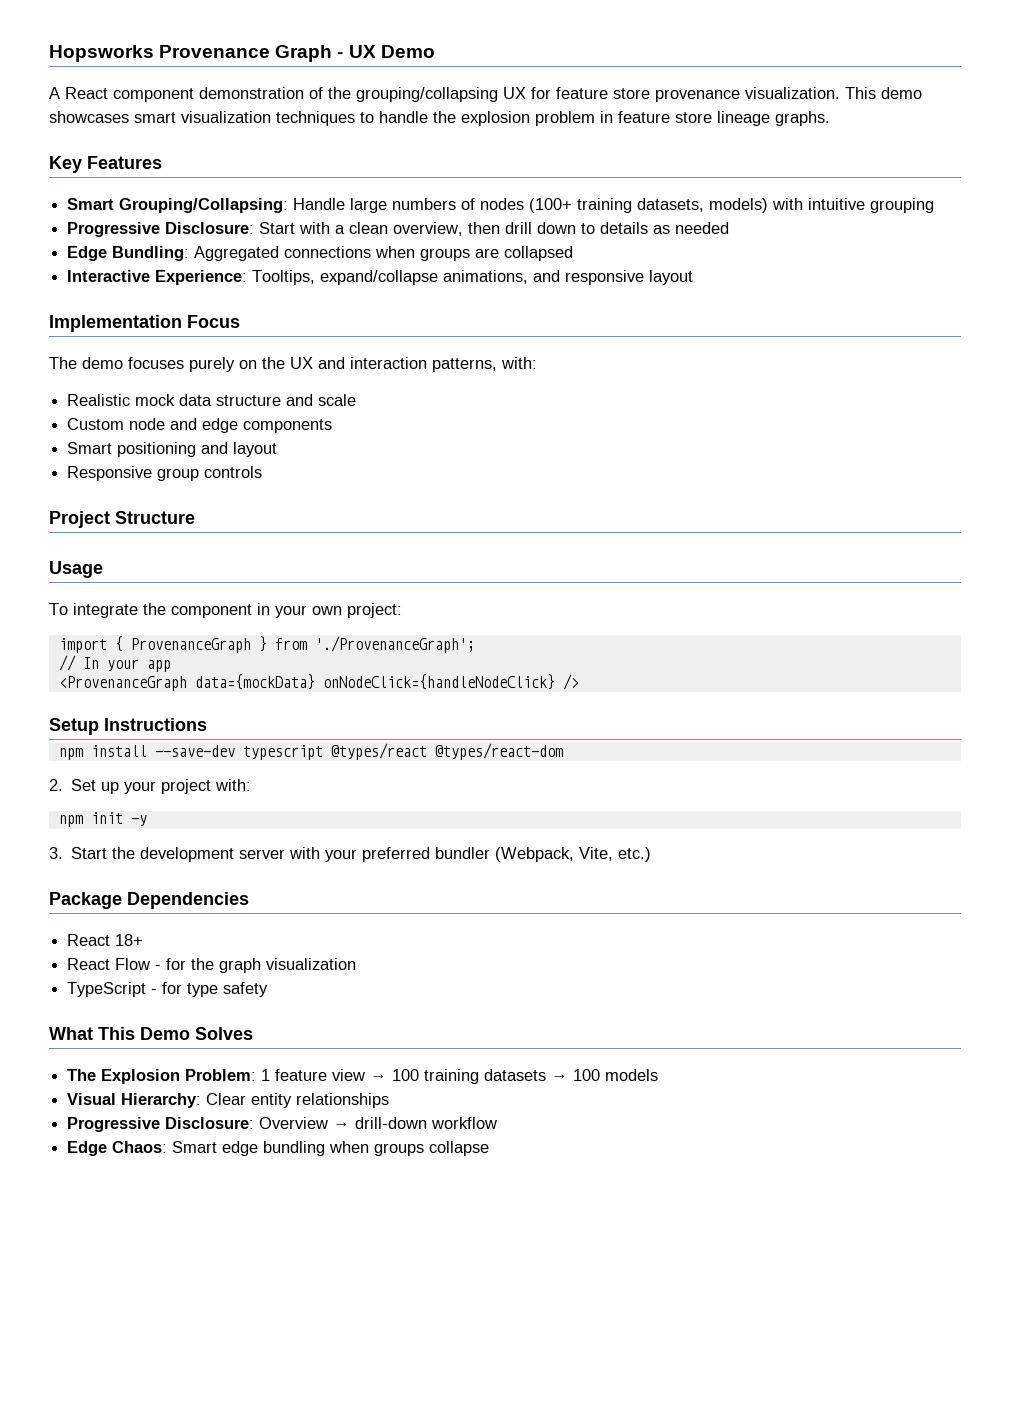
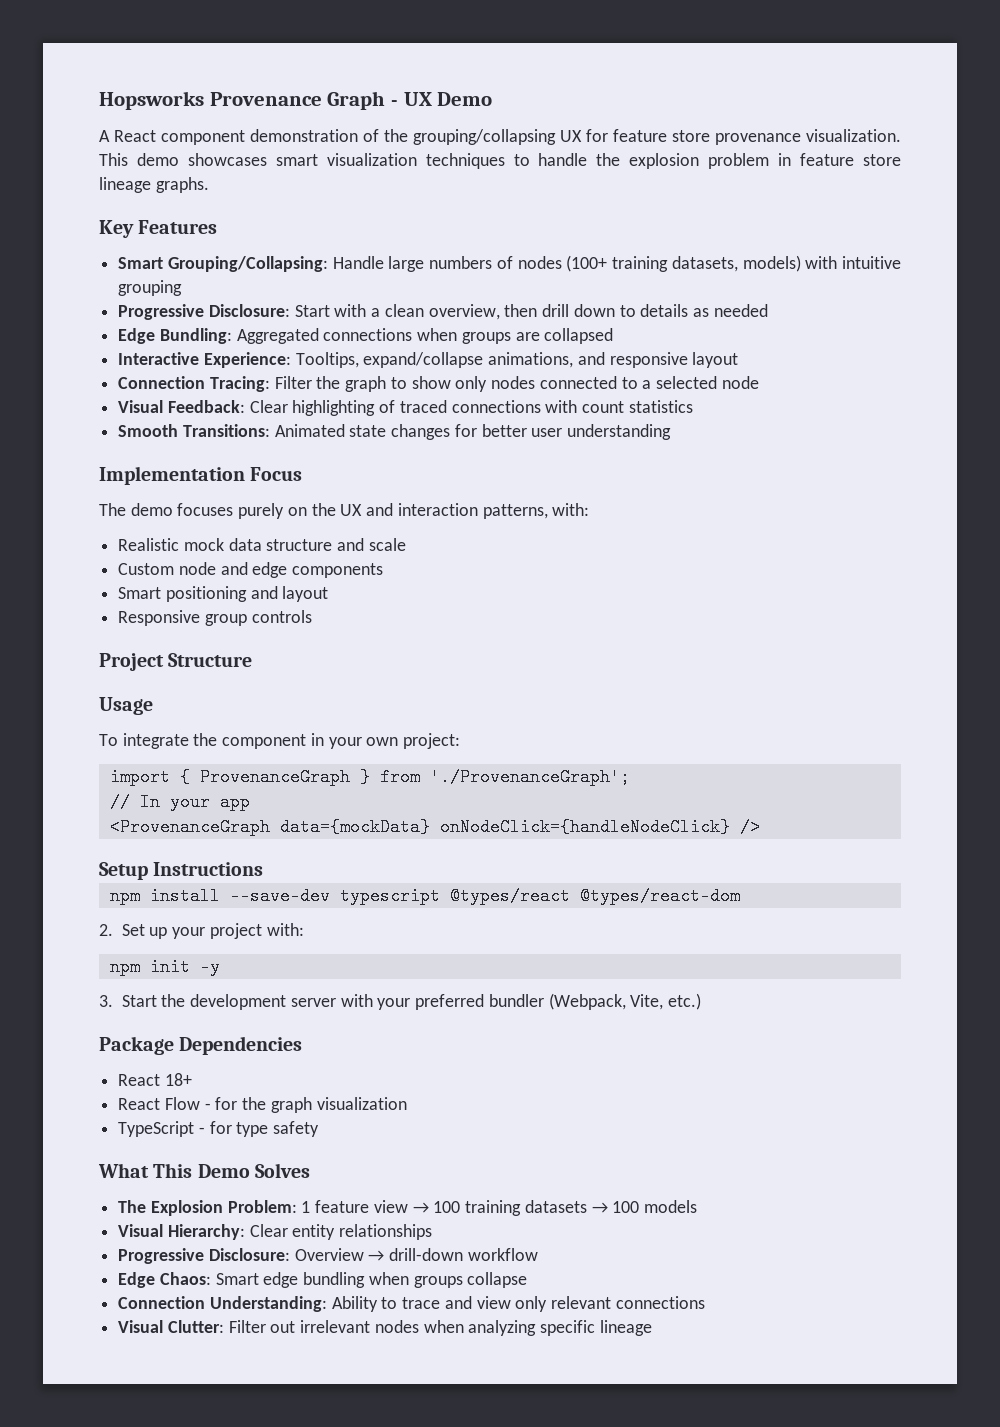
+ Connection Tracing: Filter the graph to show only nodes connected to a selected node
+ Visual Feedback: Clear highlighting of traced connections with count statistics
+ Smooth Transitions: Animated state changes for better user understanding
+ Connection Understanding: Ability to trace and view only relevant connections
+ Visual Clutter: Filter out irrelevant nodes when analyzing specific lineage

